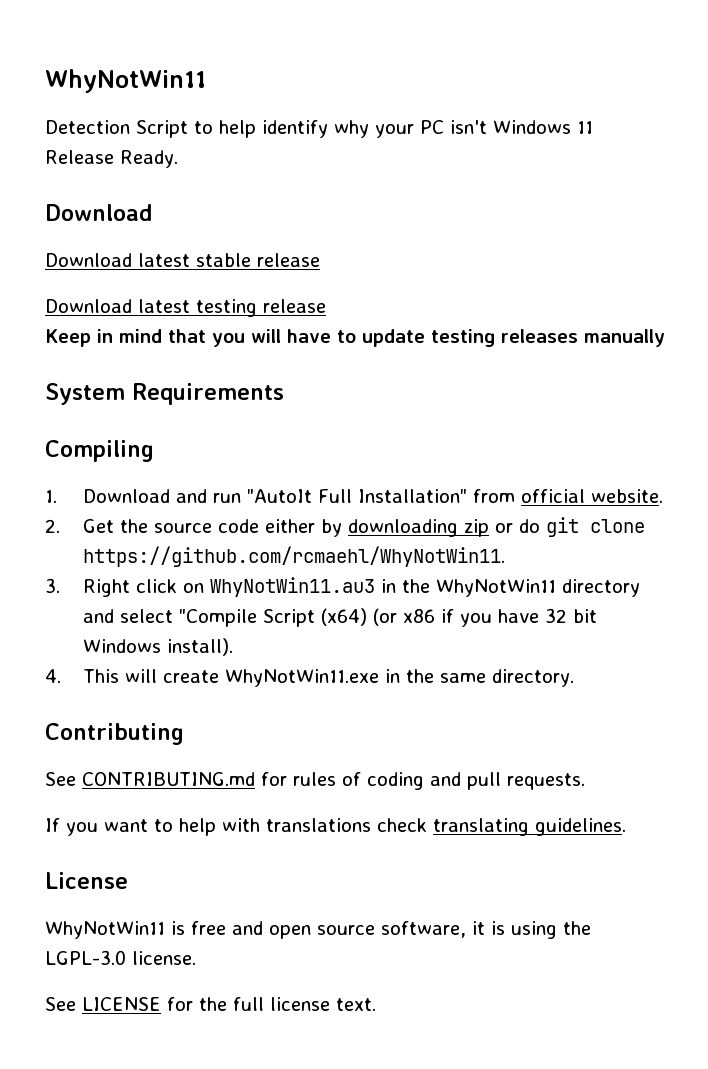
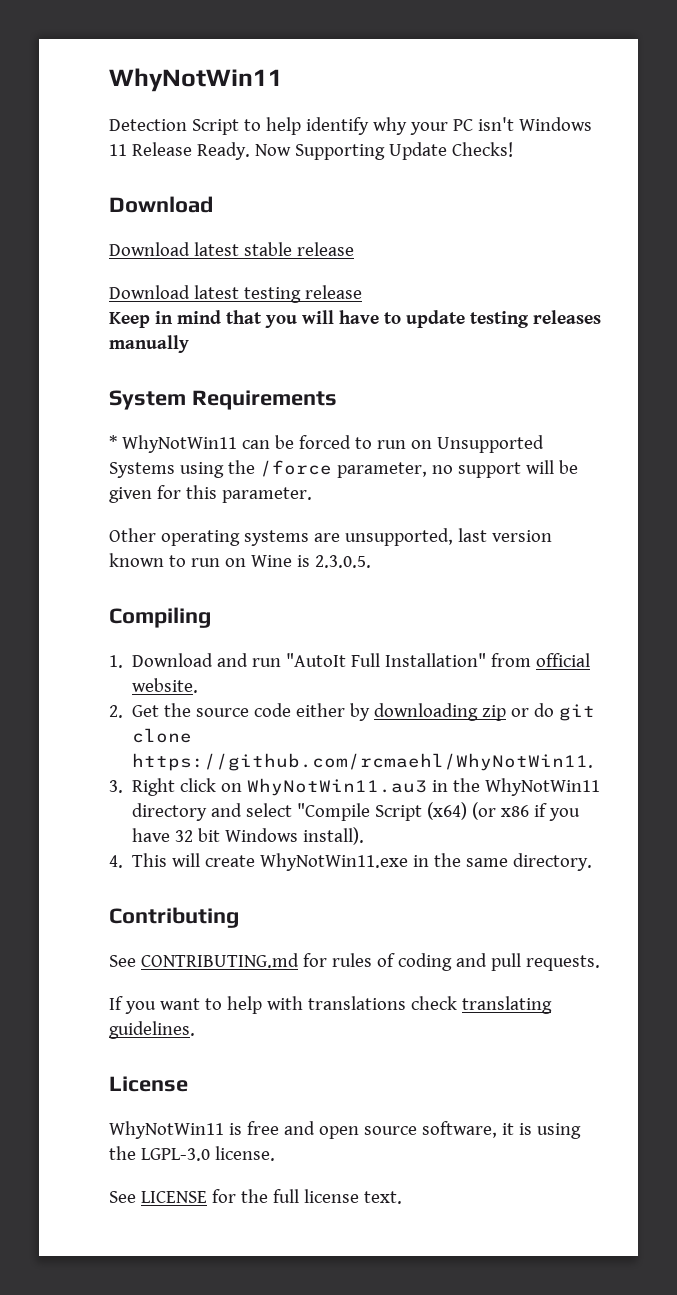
+ Now Supporting Update Checks!
+ * WhyNotWin11 can be forced to run on Unsupported Systems using the /force parameter, no support will be given for this parameter.
+ Other operating systems are unsupported, last version known to run on Wine is 2.3.0.5.

